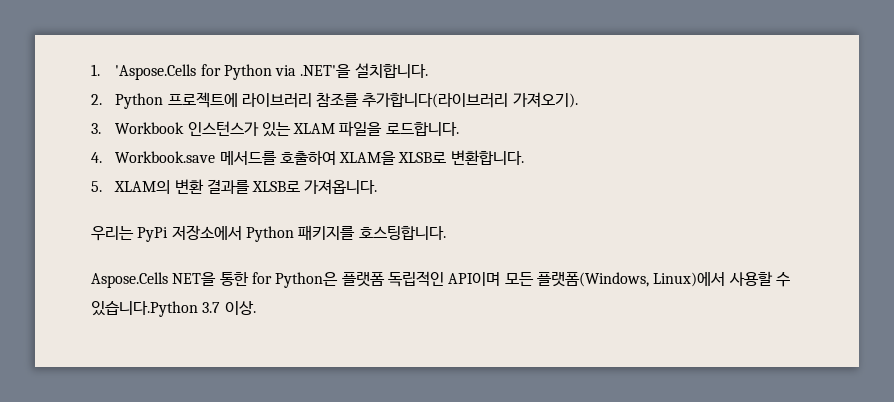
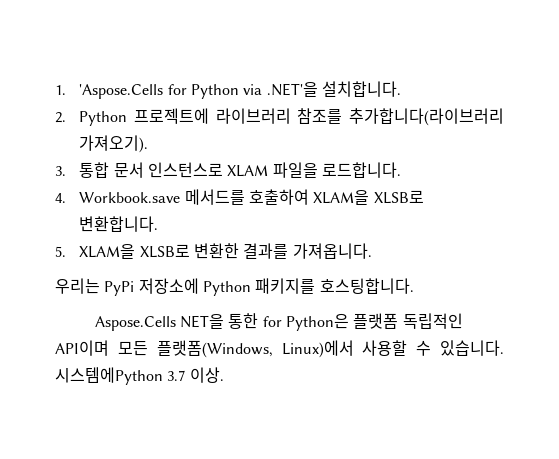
- 3. Workbook 인스턴스가 있는 XLAM 파일을 로드합니다.
+ 3. 통합 문서 인스턴스로 XLAM 파일을 로드합니다.
- 5. XLAM의 변환 결과를 XLSB로 가져옵니다.
+ 5. XLAM을 XLSB로 변환한 결과를 가져옵니다.
- 우리는 PyPi 저장소에서 Python 패키지를 호스팅합니다.
+ 우리는 PyPi 저장소에 Python 패키지를 호스팅합니다.
- Aspose.Cells NET을 통한 for Python은 플랫폼 독립적인 API이며 모든 플랫폼(Windows, Linux)에서 사용할 수 있습니다.Python 3.7 이상.
+ Aspose.Cells NET을 통한 for Python은 플랫폼 독립적인 API이며 모든 플랫폼(Windows, Linux)에서 사용할 수 있습니다. 시스템에Python 3.7 이상.

